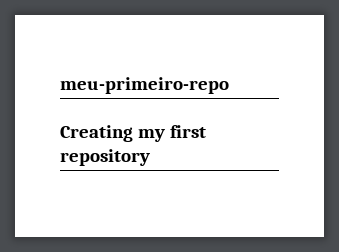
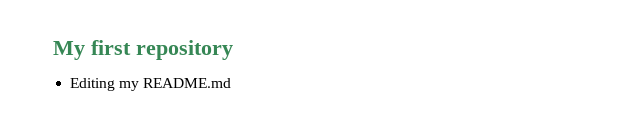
- meu-primeiro-repo
- Creating my first repository
+ My first repository
+ Editing my README.md

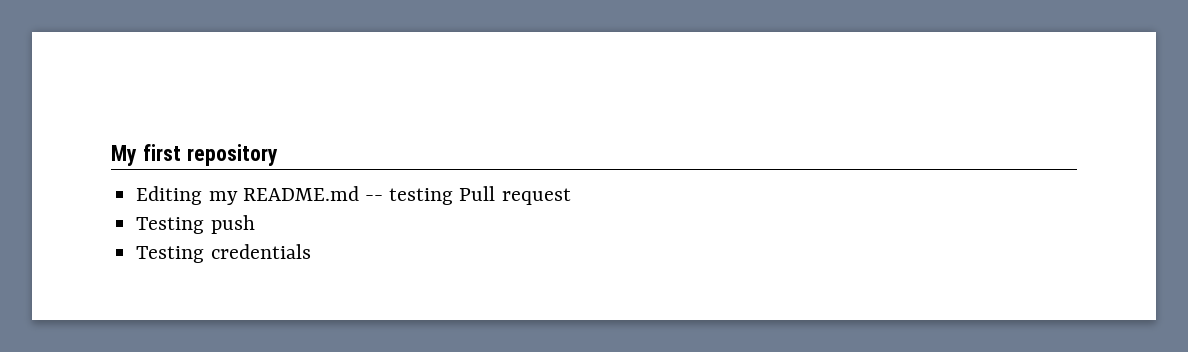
- Editing my README.md
+ Editing my README.md -- testing Pull request
+ Testing push
+ Testing credentials

